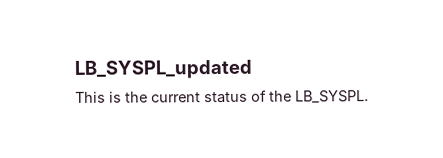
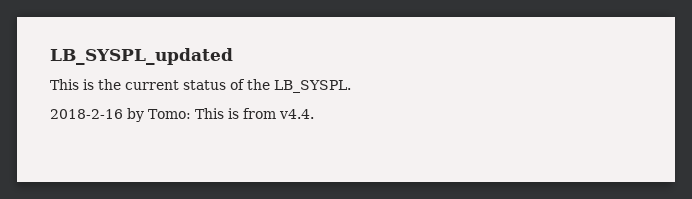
+ 2018-2-16 by Tomo: This is from v4.4.

